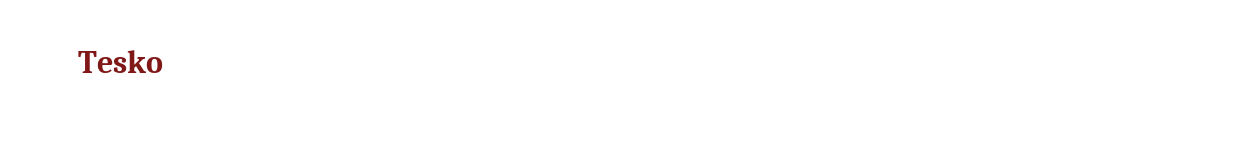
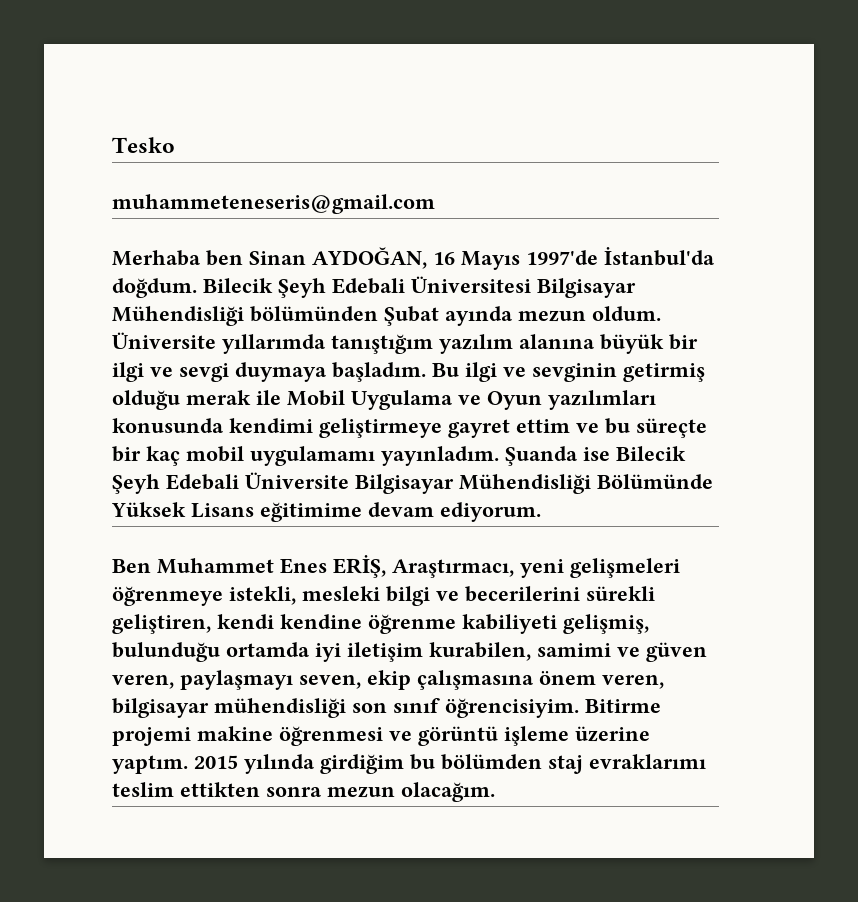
+ muhammeteneseris@gmail.com
+ Merhaba ben Sinan AYDOĞAN, 16 Mayıs 1997'de İstanbul'da doğdum. Bilecik Şeyh Edebali Üniversitesi Bilgisayar Mühendisliği bölümünden Şubat ayında mezun oldum. Üniversite yıllarımda tanıştığım yazılım alanına büyük bir ilgi ve sevgi duymaya başladım. Bu ilgi ve sevginin getirmiş olduğu merak ile Mobil Uygulama ve Oyun yazılımları konusunda kendimi geliştirmeye gayret ettim ve bu süreçte bir kaç mobil uygulamamı yayınladım. Şuanda ise Bilecik Şeyh Edebali Üniversite Bilgisayar Mühendisliği Bölümünde Yüksek Lisans eğitimime devam ediyorum.
+ Ben Muhammet Enes ERİŞ, Araştırmacı, yeni gelişmeleri öğrenmeye istekli, mesleki bilgi ve becerilerini sürekli geliştiren, kendi kendine öğrenme kabiliyeti gelişmiş, bulunduğu ortamda iyi iletişim kurabilen, samimi ve güven veren, paylaşmayı seven, ekip çalışmasına önem veren, bilgisayar mühendisliği son sınıf öğrencisiyim. Bitirme projemi makine öğrenmesi ve görüntü işleme üzerine yaptım. 2015 yılında girdiğim bu bölümden staj evraklarımı teslim ettikten sonra mezun olacağım.

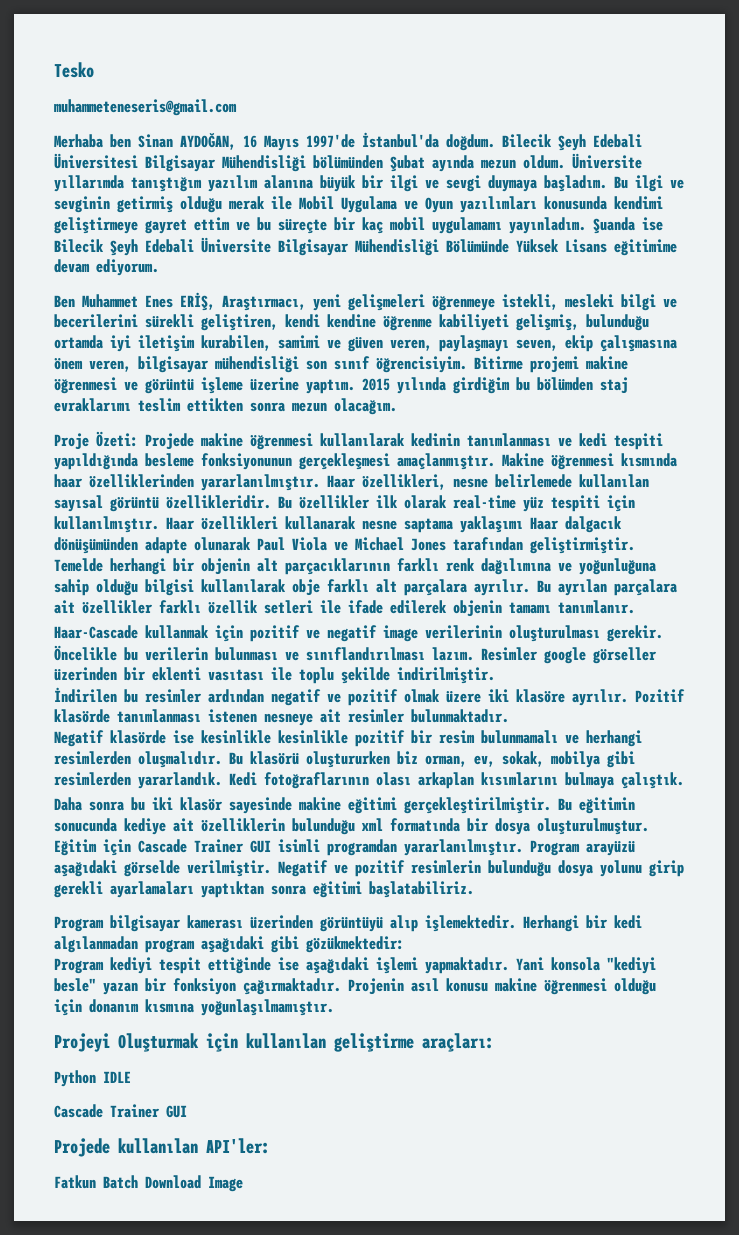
+ Proje Özeti: Projede makine öğrenmesi kullanılarak kedinin tanımlanması ve kedi tespiti yapıldığında besleme fonksiyonunun gerçekleşmesi amaçlanmıştır. Makine öğrenmesi kısmında haar özelliklerinden yararlanılmıştır. Haar özellikleri, nesne belirlemede kullanılan sayısal görüntü özellikleridir. Bu özellikler ilk olarak real-time yüz tespiti için kullanılmıştır. Haar özellikleri kullanarak nesne saptama yaklaşımı Haar dalgacık dönüşümünden adapte olunarak Paul Viola ve Michael Jones tarafından geliştirmiştir. Temelde herhangi bir objenin alt parçacıklarının farklı renk dağılımına ve yoğunluğuna sahip olduğu bilgisi kullanılarak obje farklı alt parçalara ayrılır. Bu ayrılan parçalara ait özellikler farklı özellik setleri ile ifade edilerek objenin tamamı tanımlanır.
+ Haar-Cascade kullanmak için pozitif ve negatif image verilerinin oluşturulması gerekir. Öncelikle bu verilerin bulunması ve sınıflandırılması lazım. Resimler google görseller üzerinden bir eklenti vasıtası ile toplu şekilde indirilmiştir.
+ İndirilen bu resimler ardından negatif ve pozitif olmak üzere iki klasöre ayrılır. Pozitif klasörde tanımlanması istenen nesneye ait resimler bulunmaktadır.
+ Negatif klasörde ise kesinlikle kesinlikle pozitif bir resim bulunmamalı ve herhangi resimlerden oluşmalıdır. Bu klasörü oluştururken biz orman, ev, sokak, mobilya gibi resimlerden yararlandık. Kedi fotoğraflarının olası arkaplan kısımlarını bulmaya çalıştık.
+ Daha sonra bu iki klasör sayesinde makine eğitimi gerçekleştirilmiştir. Bu eğitimin sonucunda kediye ait özelliklerin bulunduğu xml formatında bir dosya oluşturulmuştur. Eğitim için Cascade Trainer GUI isimli programdan yararlanılmıştır. Program arayüzü aşağıdaki görselde verilmiştir. Negatif ve pozitif resimlerin bulunduğu dosya yolunu girip gerekli ayarlamaları yaptıktan sonra eğitimi başlatabiliriz.
+ Program bilgisayar kamerası üzerinden görüntüyü alıp işlemektedir. Herhangi bir kedi algılanmadan program aşağıdaki gibi gözükmektedir:
+ Program kediyi tespit ettiğinde ise aşağıdaki işlemi yapmaktadır. Yani konsola "kediyi besle" yazan bir fonksiyon çağırmaktadır. Projenin asıl konusu makine öğrenmesi olduğu için donanım kısmına yoğunlaşılmamıştır.
+ Projeyi Oluşturmak için kullanılan geliştirme araçları:
+ Python IDLE
+ Cascade Trainer GUI
+ Projede kullanılan API'ler:
+ Fatkun Batch Download Image

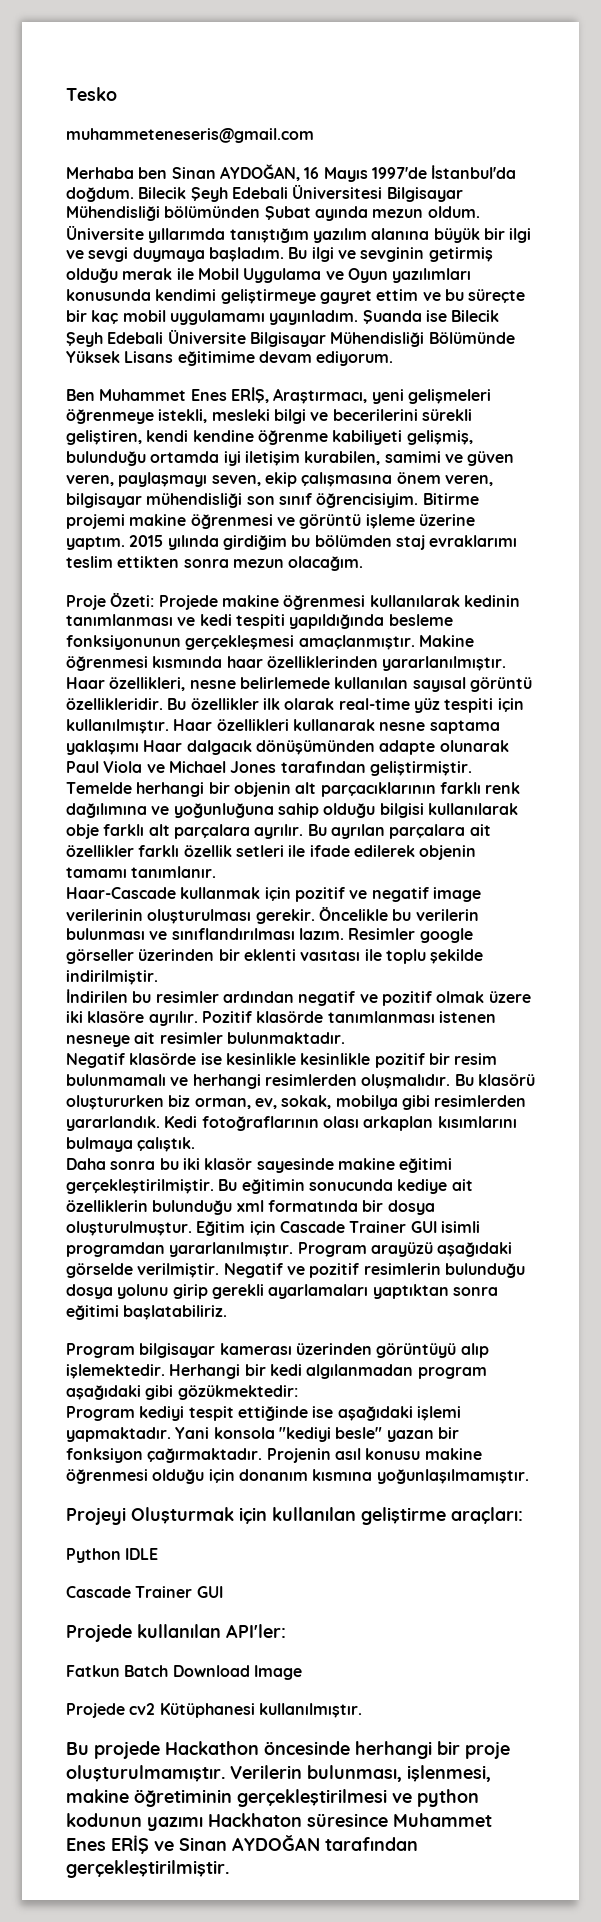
+ Projede cv2 Kütüphanesi kullanılmıştır.
+ Bu projede Hackathon öncesinde herhangi bir proje oluşturulmamıştır. Verilerin bulunması, işlenmesi, makine öğretiminin gerçekleştirilmesi ve python kodunun yazımı Hackhaton süresince Muhammet Enes ERİŞ ve Sinan AYDOĞAN tarafından gerçekleştirilmiştir.

